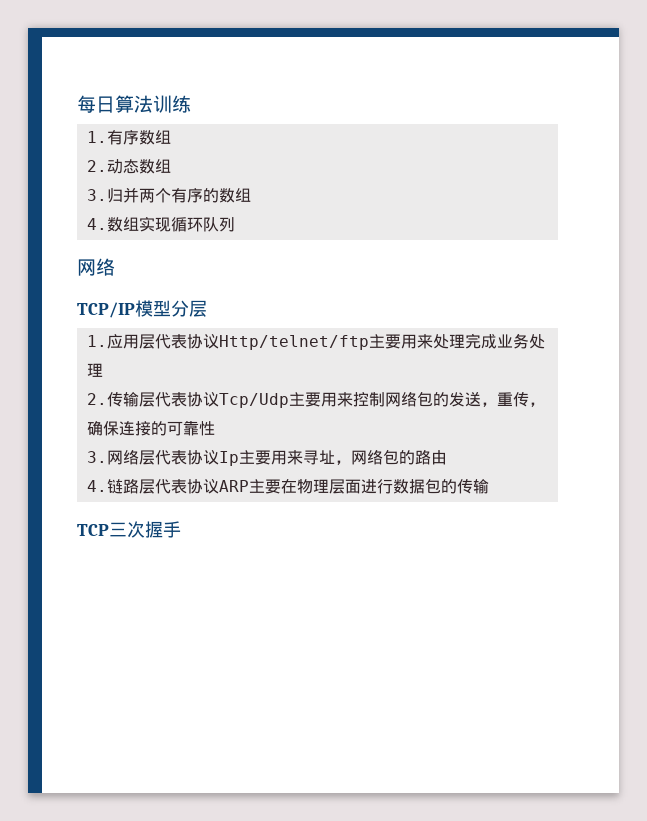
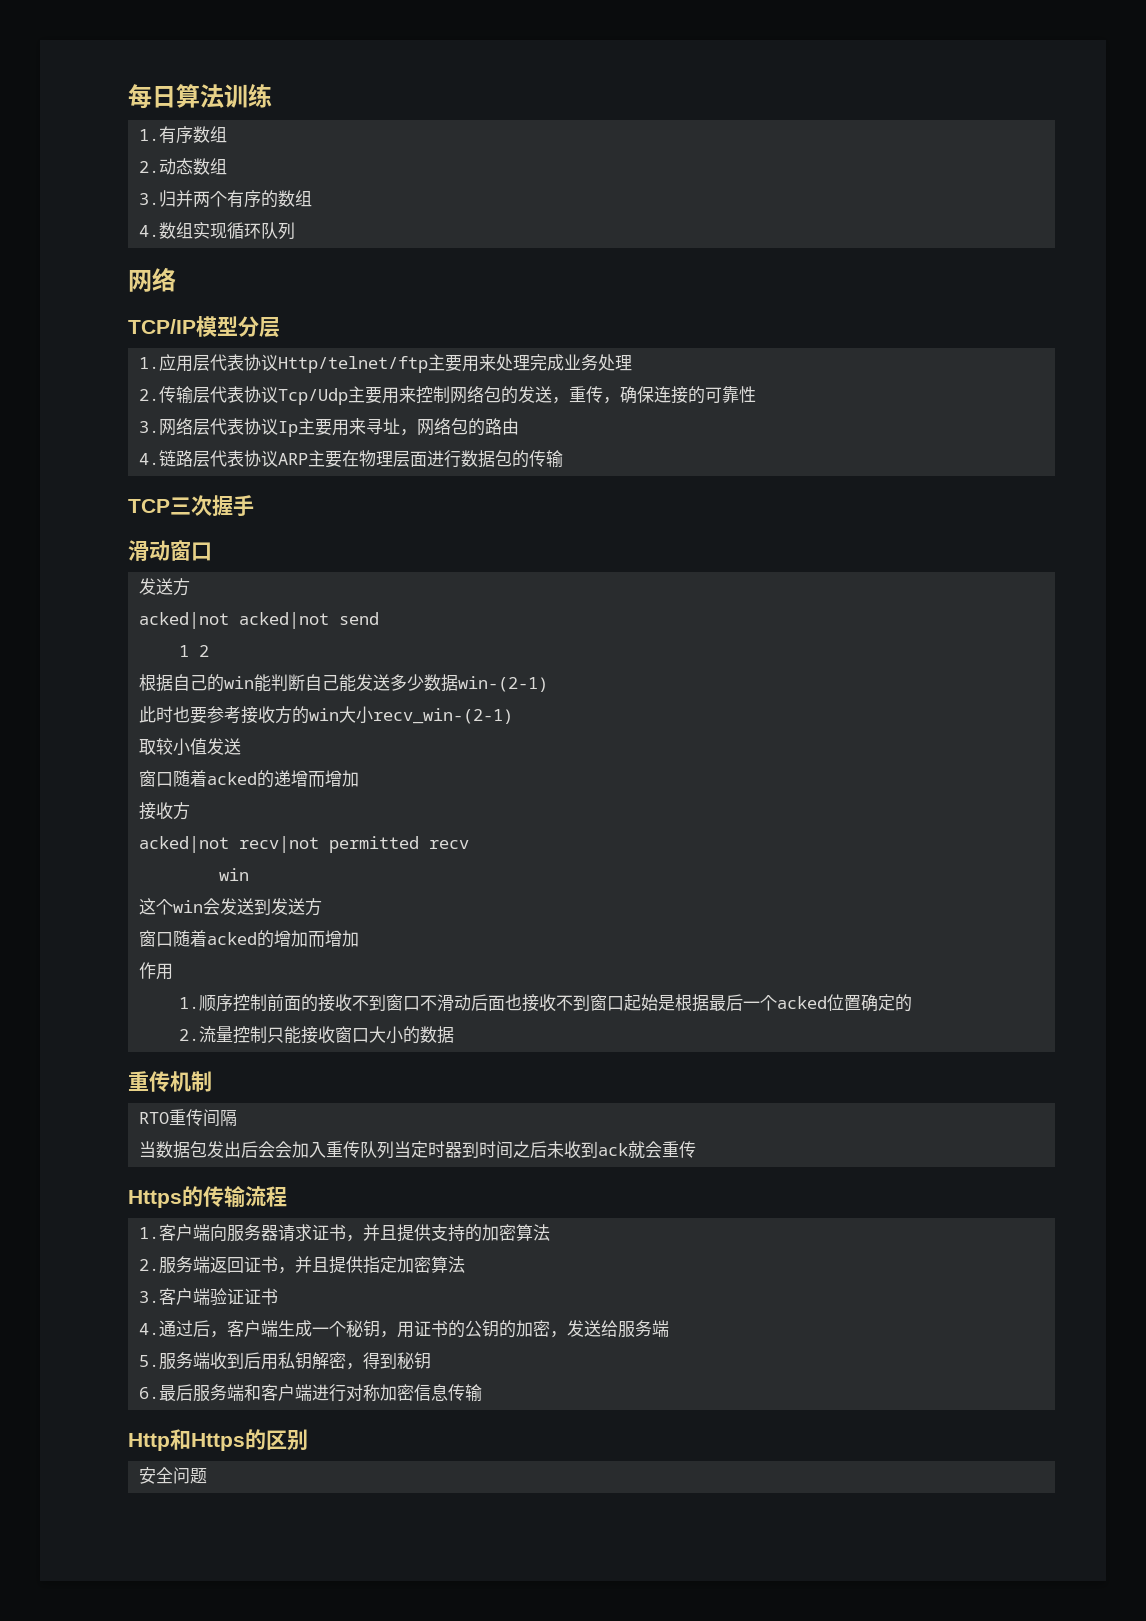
+ 滑动窗口
+ 发送方
+ acked|not acked|not send
+ 1 2
+ 根据自己的win能判断自己能发送多少数据win-(2-1)
+ 此时也要参考接收方的win大小recv_win-(2-1)
+ 取较小值发送
+ 窗口随着acked的递增而增加
+ 接收方
+ acked|not recv|not permitted recv
+ win
+ 这个win会发送到发送方
+ 窗口随着acked的增加而增加
+ 作用
+ 1.顺序控制前面的接收不到窗口不滑动后面也接收不到窗口起始是根据最后一个acked位置确定的
+ 2.流量控制只能接收窗口大小的数据
+ 重传机制
+ RTO重传间隔
+ 当数据包发出后会会加入重传队列当定时器到时间之后未收到ack就会重传
+ Https的传输流程
+ 1.客户端向服务器请求证书，并且提供支持的加密算法
+ 2.服务端返回证书，并且提供指定加密算法
+ 3.客户端验证证书
+ 4.通过后，客户端生成一个秘钥，用证书的公钥的加密，发送给服务端
+ 5.服务端收到后用私钥解密，得到秘钥
+ 6.最后服务端和客户端进行对称加密信息传输
+ Http和Https的区别
+ 安全问题

